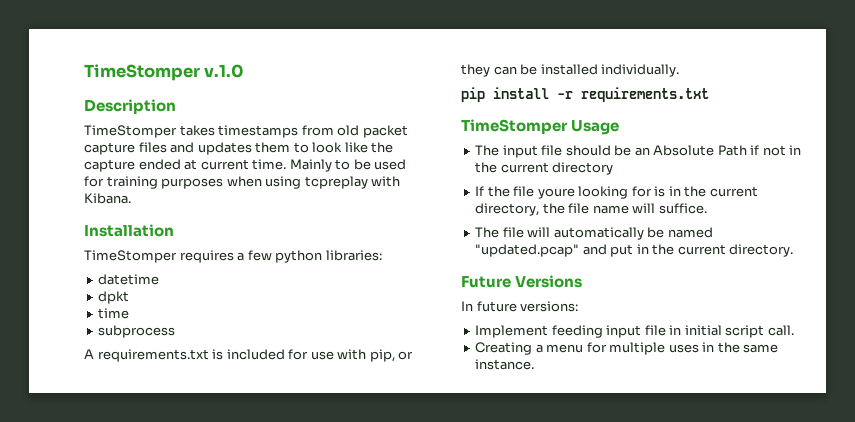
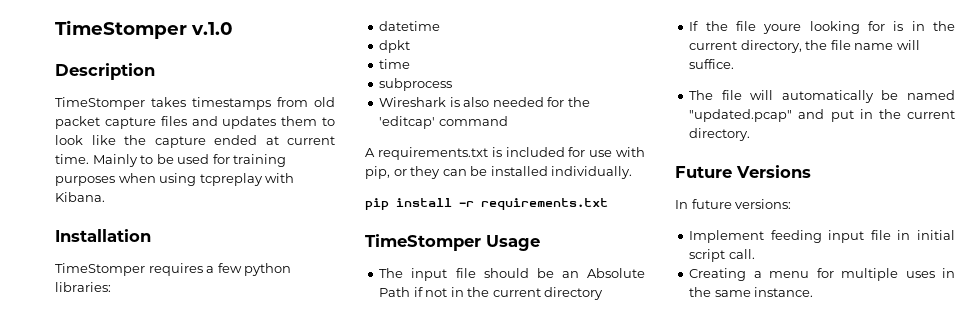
+ Wireshark is also needed for the 'editcap' command

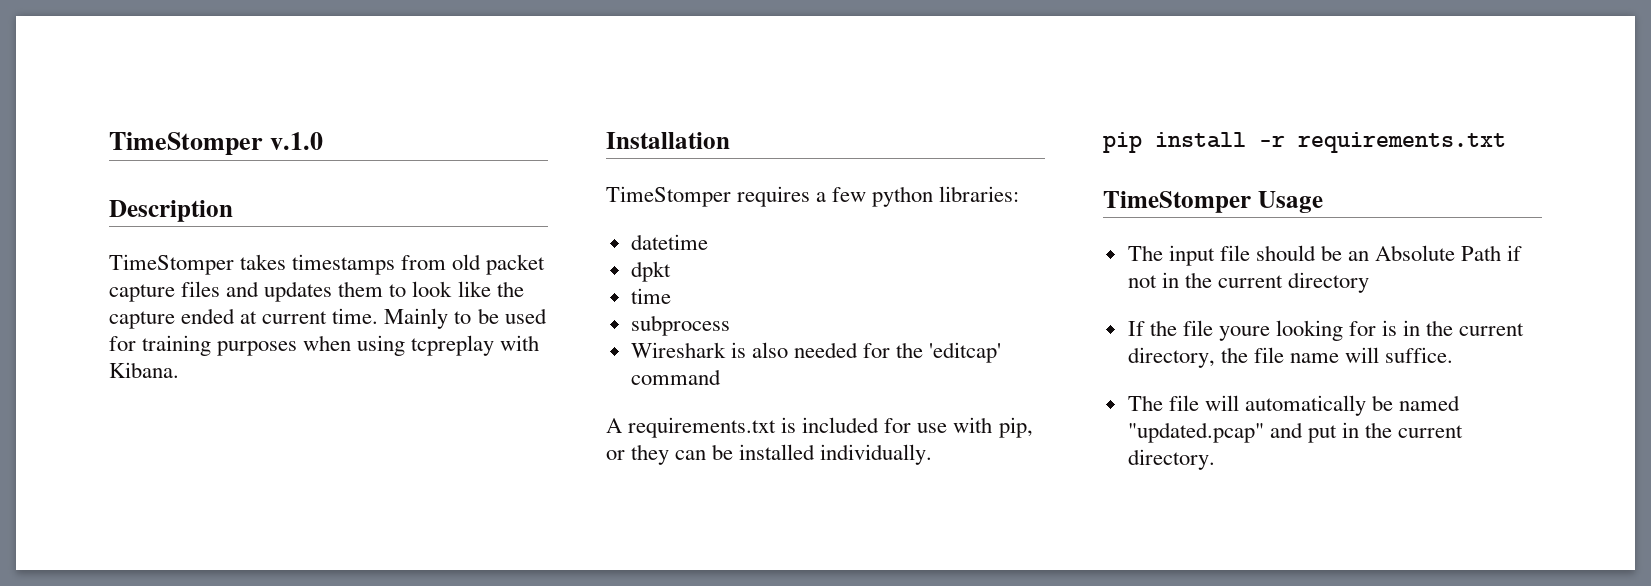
- Future Versions
- In future versions:
- Implement feeding input file in initial script call.
- Creating a menu for multiple uses in the same instance.

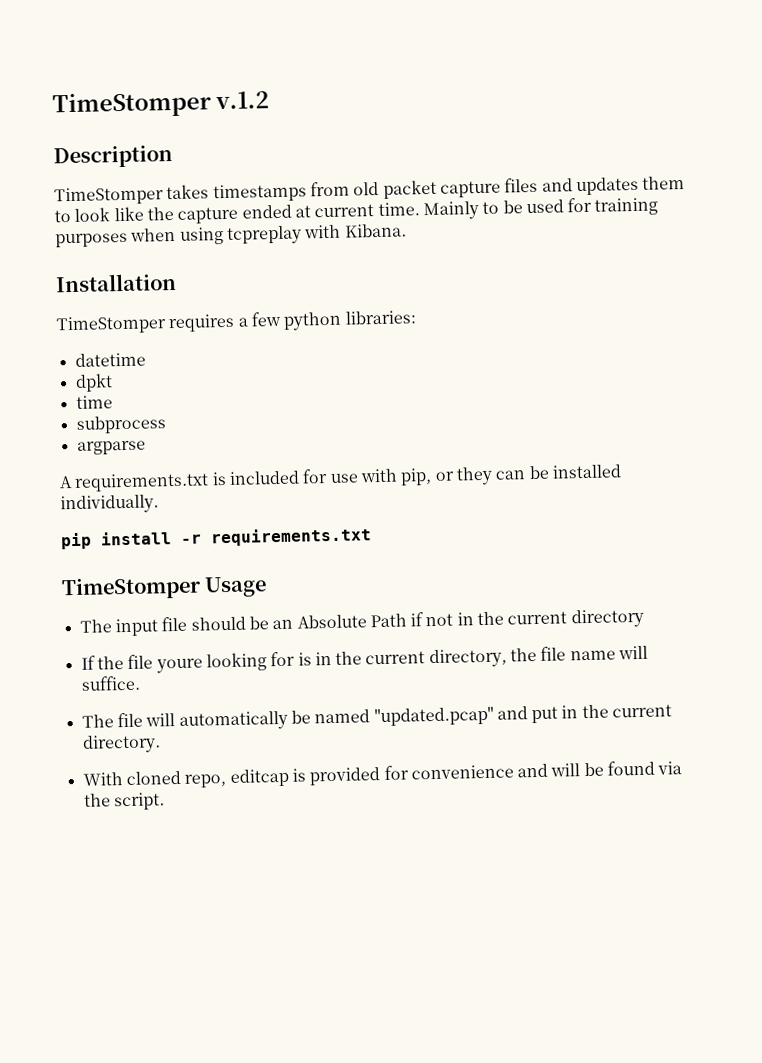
- TimeStomper v.1.0
+ TimeStomper v.1.2
- Wireshark is also needed for the 'editcap' command
+ argparse
+ With cloned repo, editcap is provided for convenience and will be found via the script.

